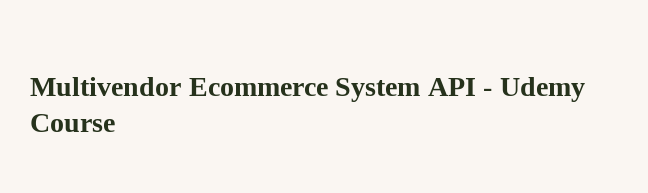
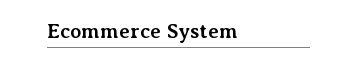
- Multivendor Ecommerce System API - Udemy Course
+ Ecommerce System

